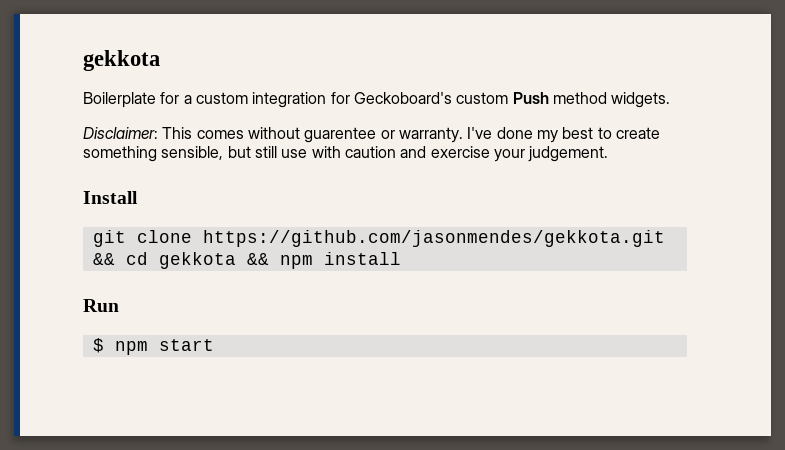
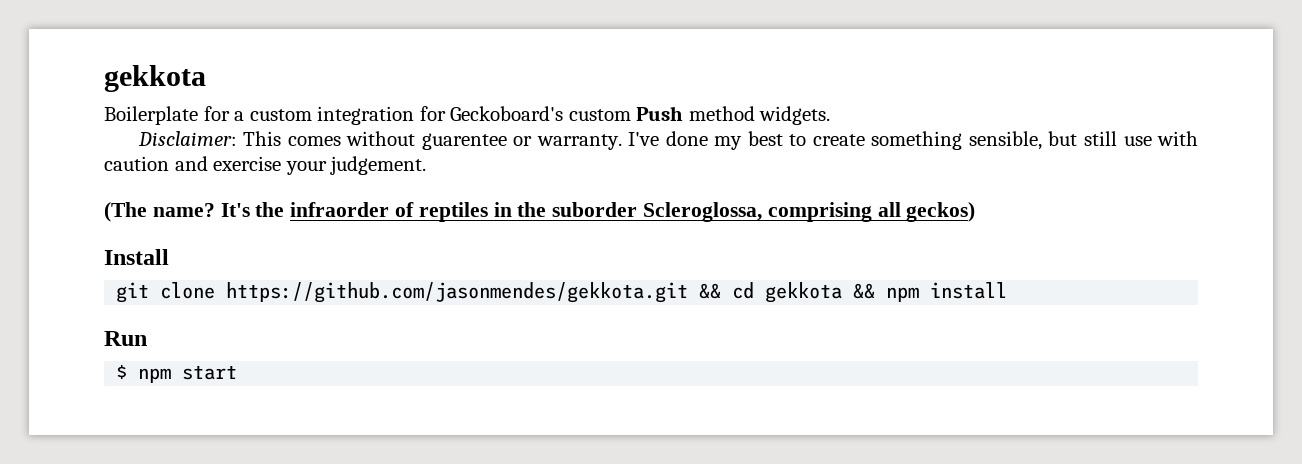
+ (The name? It's the infraorder of reptiles in the suborder Scleroglossa, comprising all geckos)

